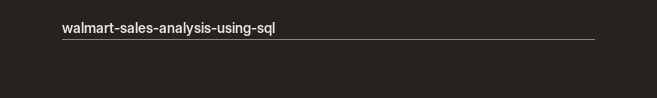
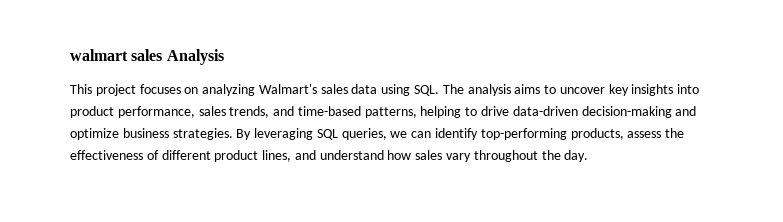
- walmart-sales-analysis-using-sql
+ walmart sales Analysis
+ This project focuses on analyzing Walmart's sales data using SQL. The analysis aims to uncover key insights into product performance, sales trends, and time-based patterns, helping to drive data-driven decision-making and optimize business strategies. By leveraging SQL queries, we can identify top-performing products, assess the effectiveness of different product lines, and understand how sales vary throughout the day.

